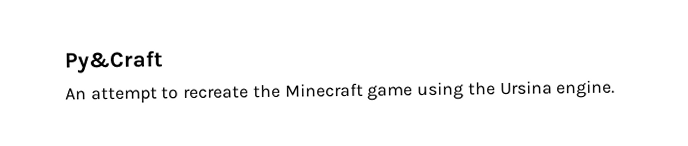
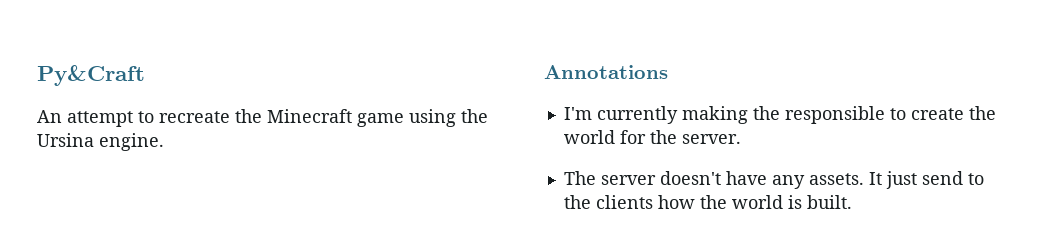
+ Annotations
+ I'm currently making the responsible to create the world for the server.
+ The server doesn't have any assets. It just send to the clients how the world is built.

